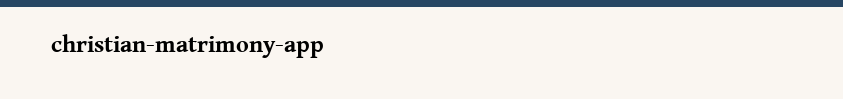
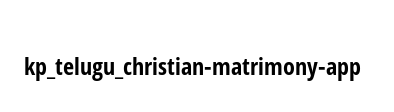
- christian-matrimony-app
+ kp_telugu_christian-matrimony-app

